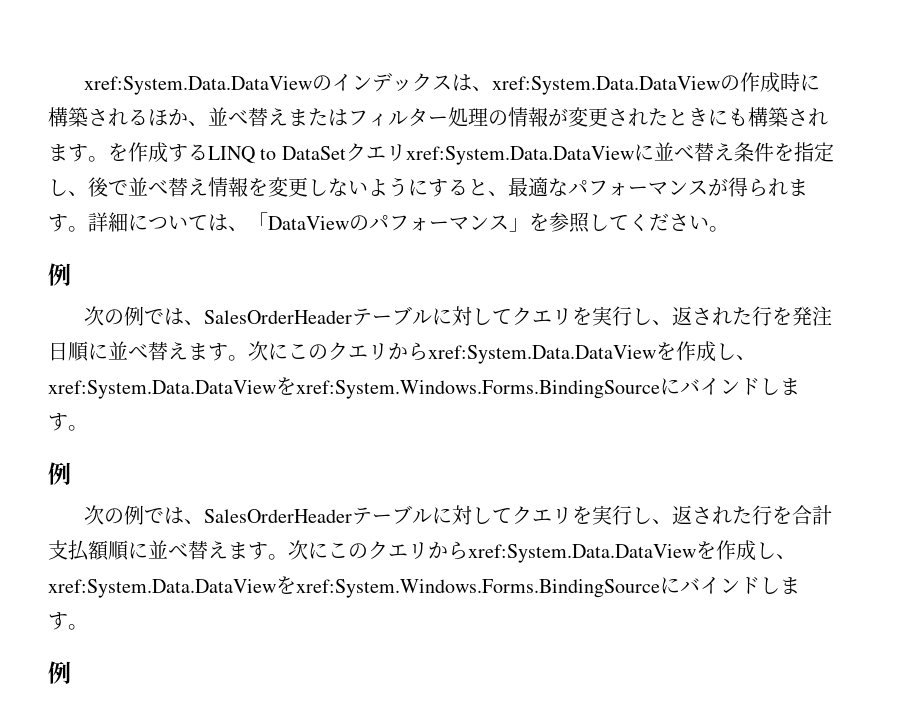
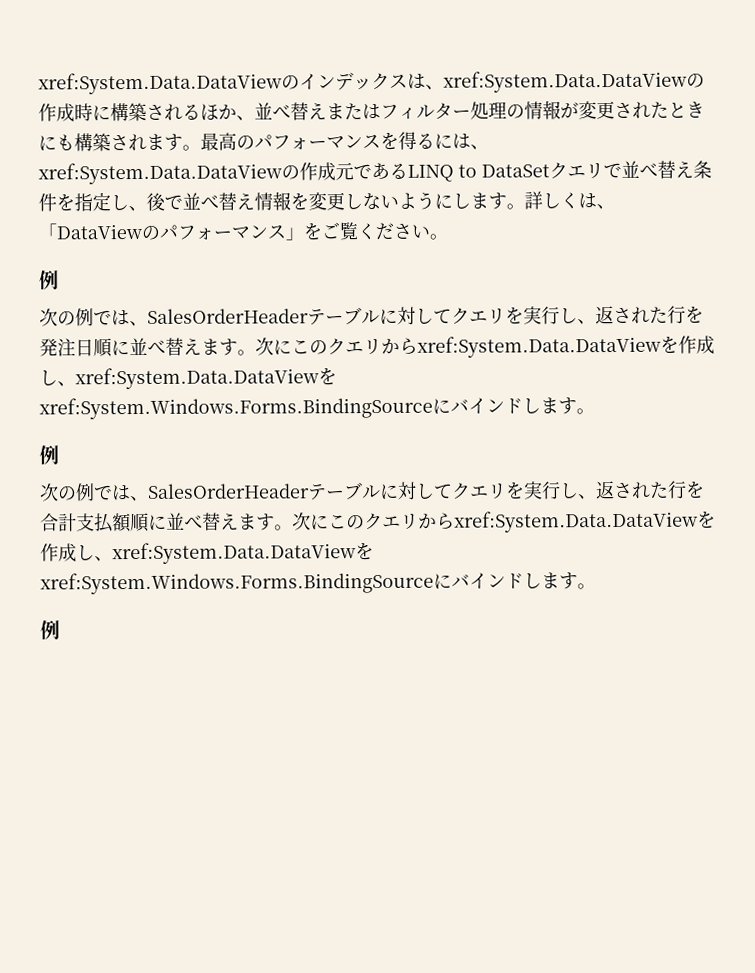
- を作成するLINQ to DataSetクエリxref:System.Data.DataViewに並べ替え条件を指定し、後で並べ替え情報を変更しないようにすると、最適なパフォーマンスが得られます。詳細については、「DataViewのパフォーマンス」を参照してください。
+ 最高のパフォーマンスを得るには、xref:System.Data.DataViewの作成元であるLINQ to DataSetクエリで並べ替え条件を指定し、後で並べ替え情報を変更しないようにします。詳しくは、「DataViewのパフォーマンス」をご覧ください。

